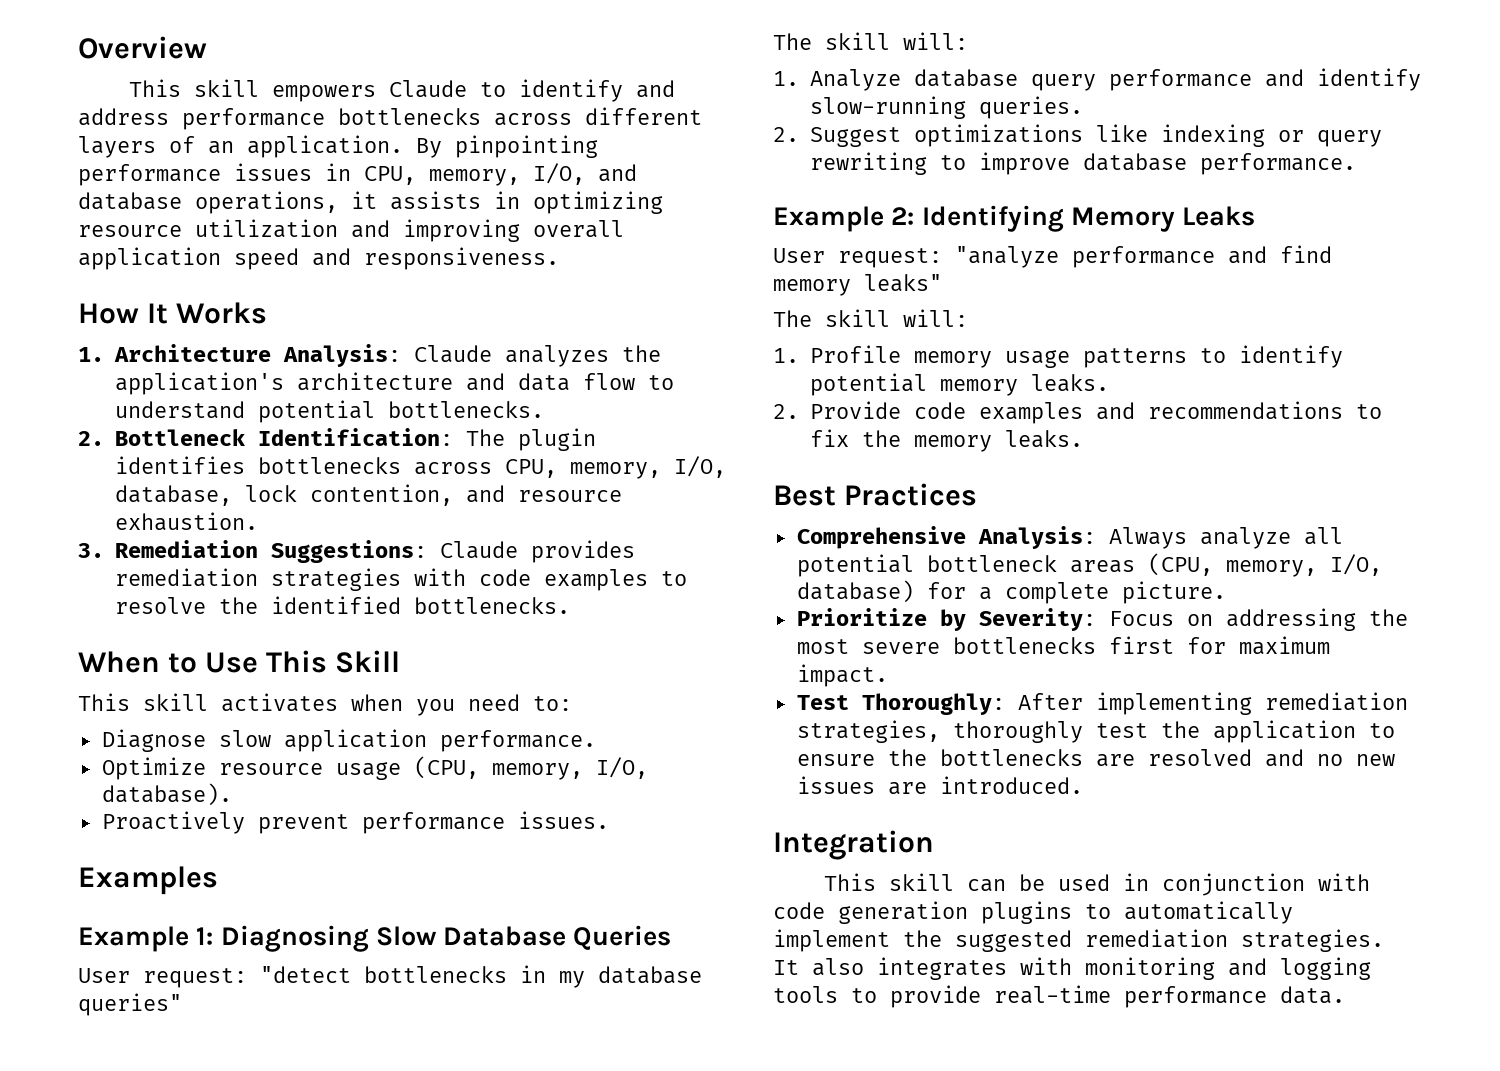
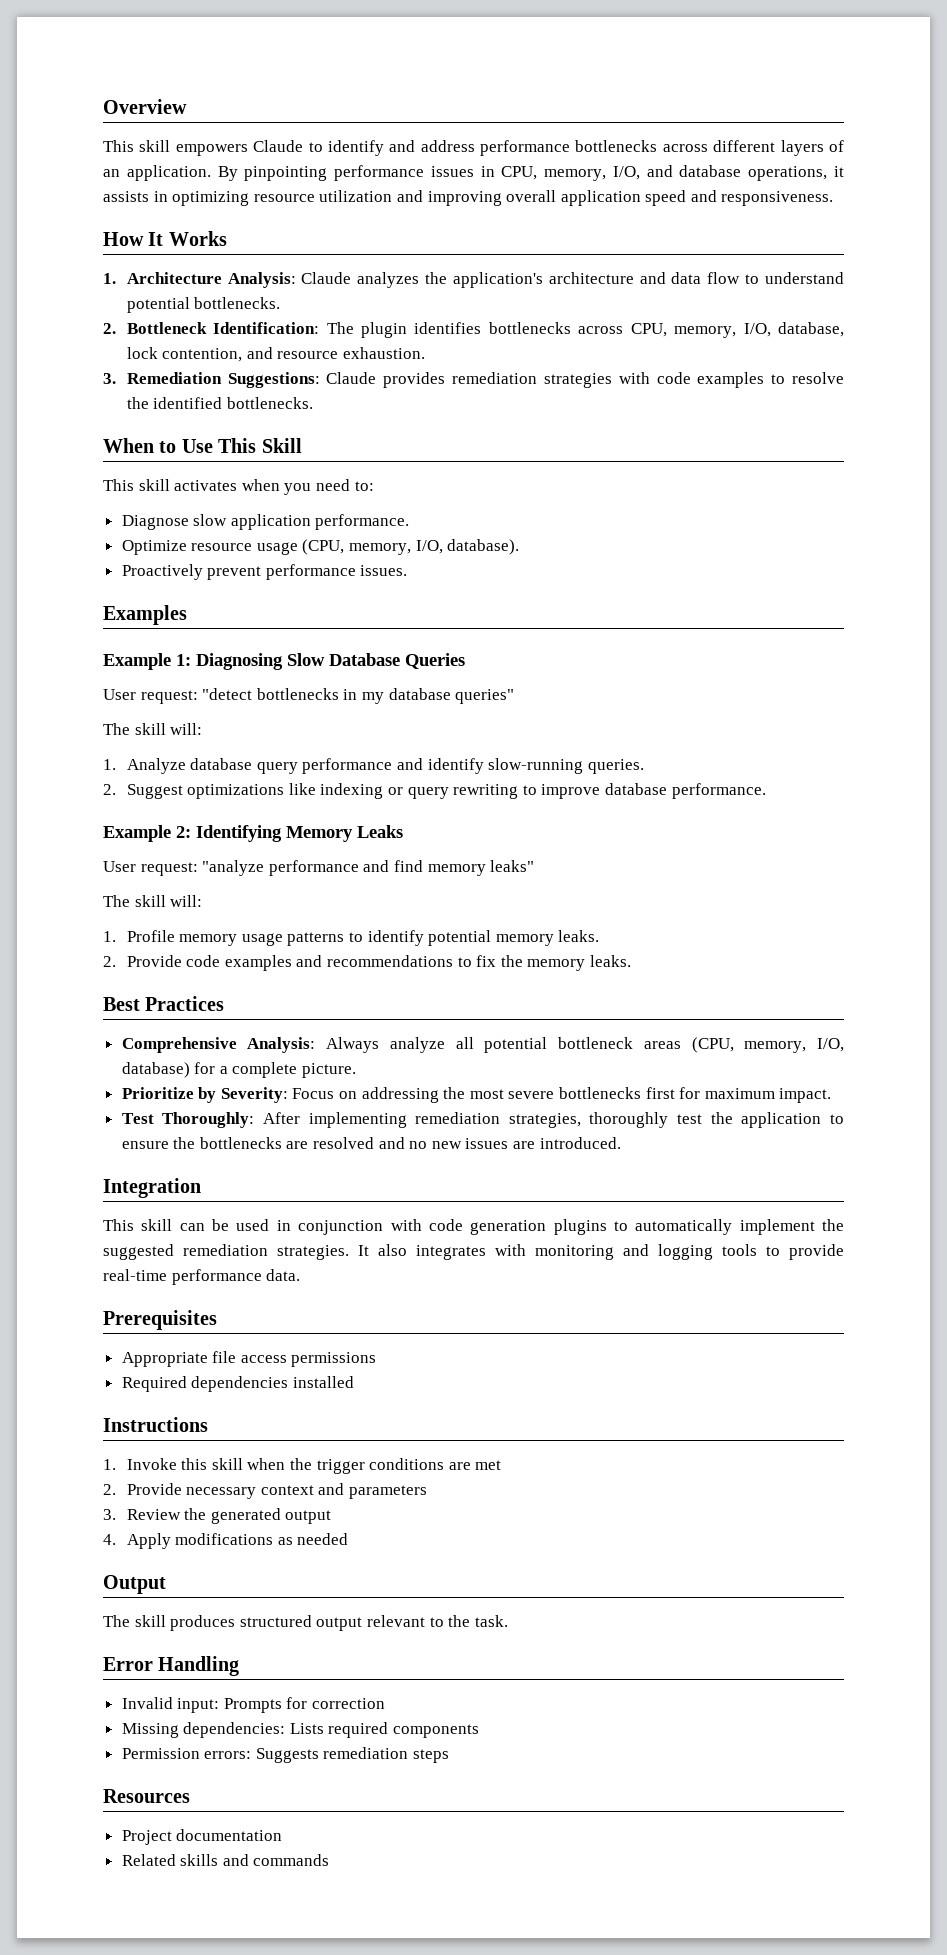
+ Prerequisites
+ Appropriate file access permissions
+ Required dependencies installed
+ Instructions
+ 1. Invoke this skill when the trigger conditions are met
+ 2. Provide necessary context and parameters
+ 3. Review the generated output
+ 4. Apply modifications as needed
+ Output
+ The skill produces structured output relevant to the task.
+ Error Handling
+ Invalid input: Prompts for correction
+ Missing dependencies: Lists required components
+ Permission errors: Suggests remediation steps
+ Resources
+ Project documentation
+ Related skills and commands

